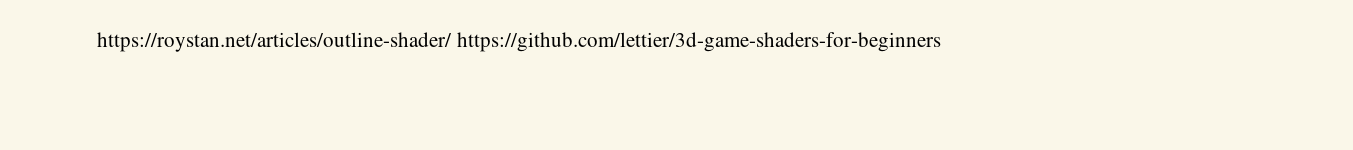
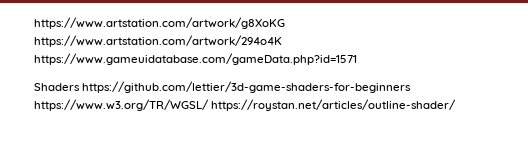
- https://roystan.net/articles/outline-shader/ https://github.com/lettier/3d-game-shaders-for-beginners
+ https://www.artstation.com/artwork/g8XoKG https://www.artstation.com/artwork/294o4K https://www.gameuidatabase.com/gameData.php?id=1571
+ Shaders https://github.com/lettier/3d-game-shaders-for-beginners https://www.w3.org/TR/WGSL/ https://roystan.net/articles/outline-shader/

